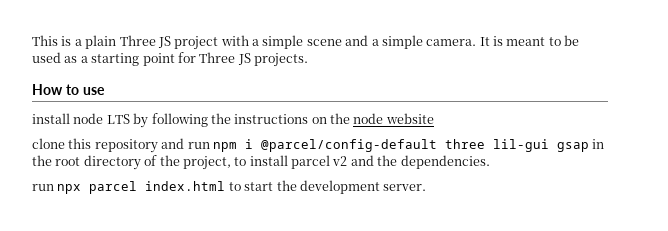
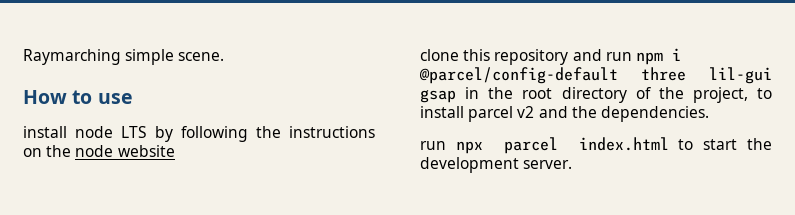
- This is a plain Three JS project with a simple scene and a simple camera. It is meant to be used as a starting point for Three JS projects.
+ Raymarching simple scene.

